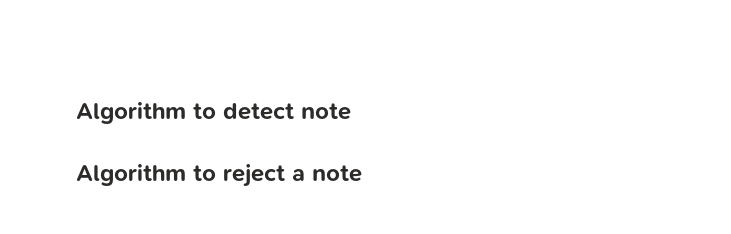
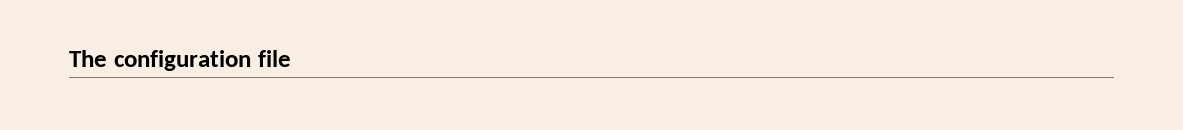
- Algorithm to detect note
- Algorithm to reject a note
+ The configuration file

